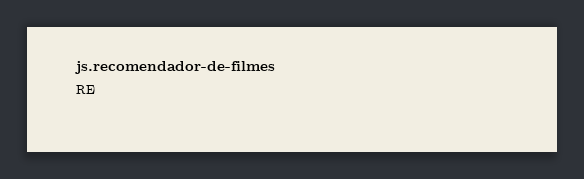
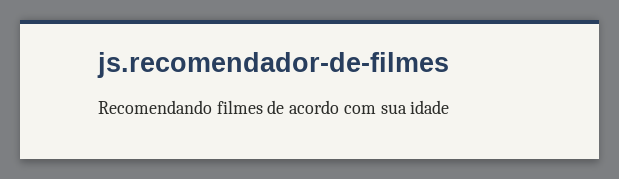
- RE
+ Recomendando filmes de acordo com sua idade

